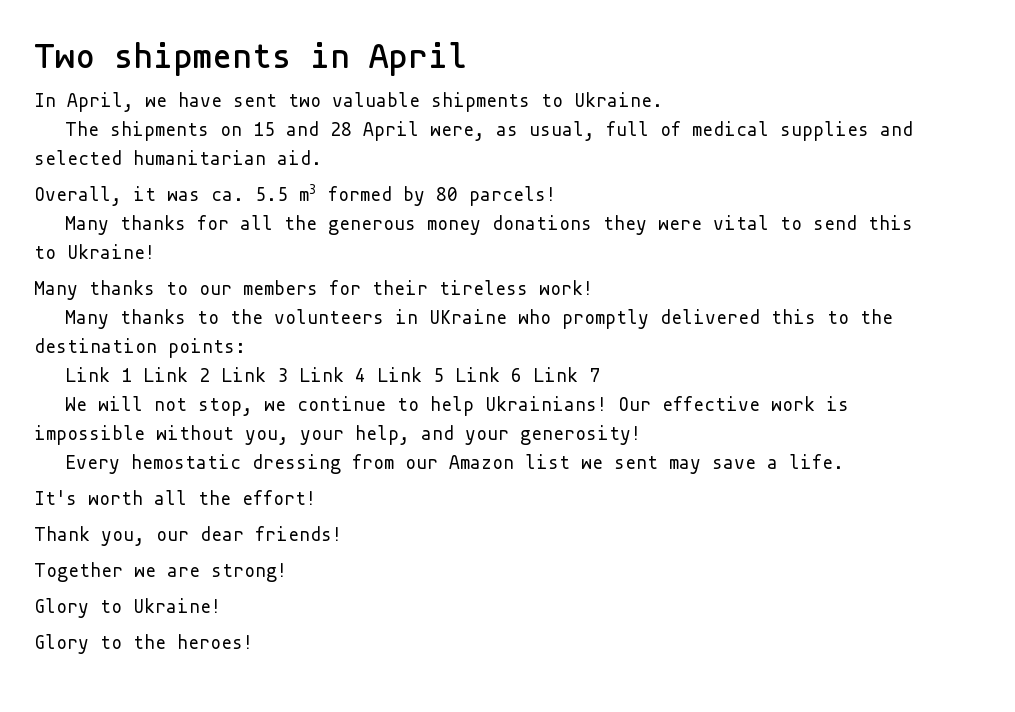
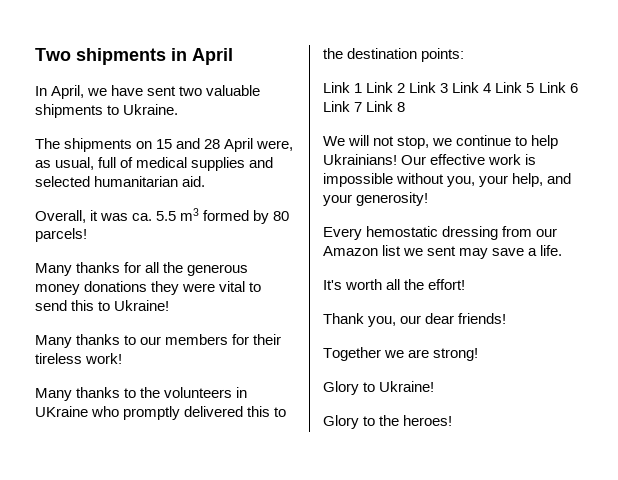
- Link 1 Link 2 Link 3 Link 4 Link 5 Link 6 Link 7
+ Link 1 Link 2 Link 3 Link 4 Link 5 Link 6 Link 7 Link 8

